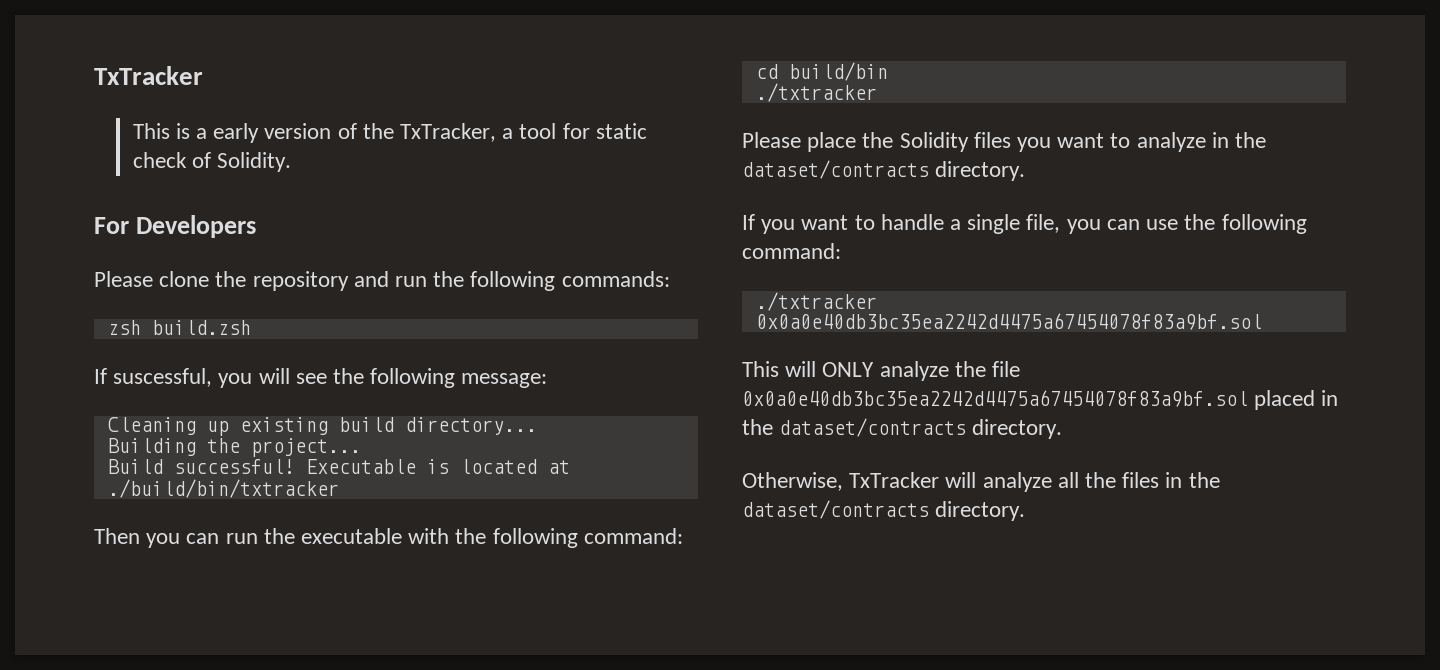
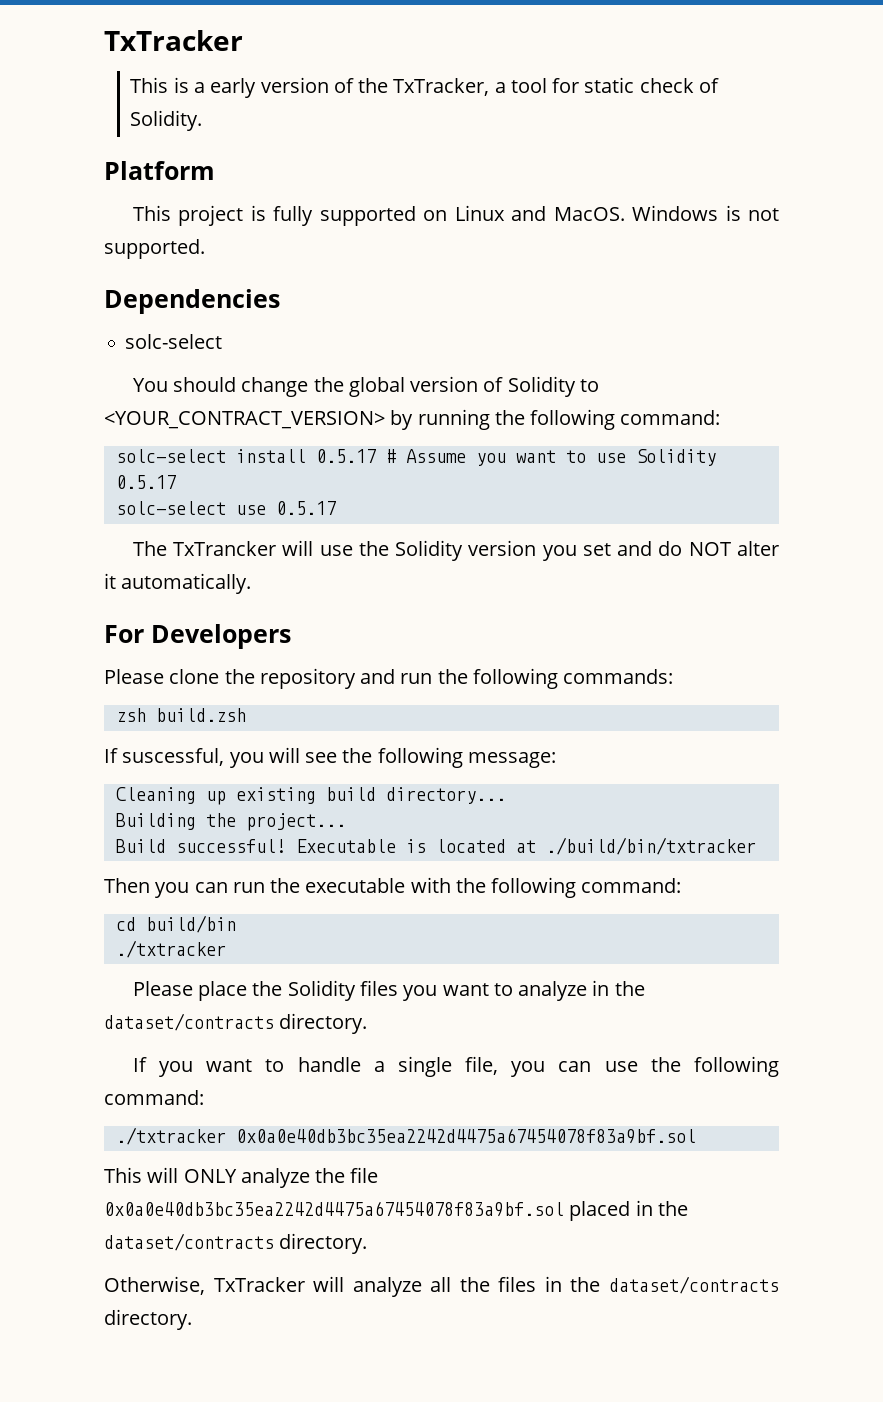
+ Platform
+ This project is fully supported on Linux and MacOS. Windows is not supported.
+ Dependencies
+ solc-select
+ You should change the global version of Solidity to <YOUR_CONTRACT_VERSION> by running the following command:
+ solc-select install 0.5.17 # Assume you want to use Solidity 0.5.17
+ solc-select use 0.5.17
+ The TxTrancker will use the Solidity version you set and do NOT alter it automatically.

